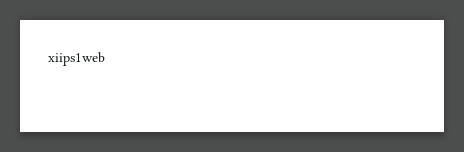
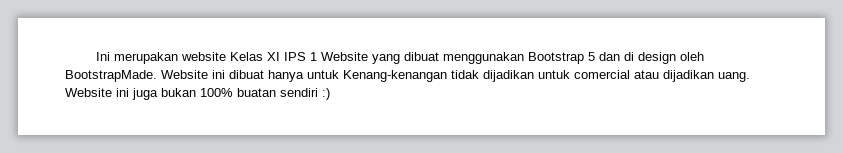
- xiips1web
+ Ini merupakan website Kelas XI IPS 1 Website yang dibuat menggunakan Bootstrap 5 dan di design oleh BootstrapMade. Website ini dibuat hanya untuk Kenang-kenangan tidak dijadikan untuk comercial atau dijadikan uang. Website ini juga bukan 100% buatan sendiri :)

